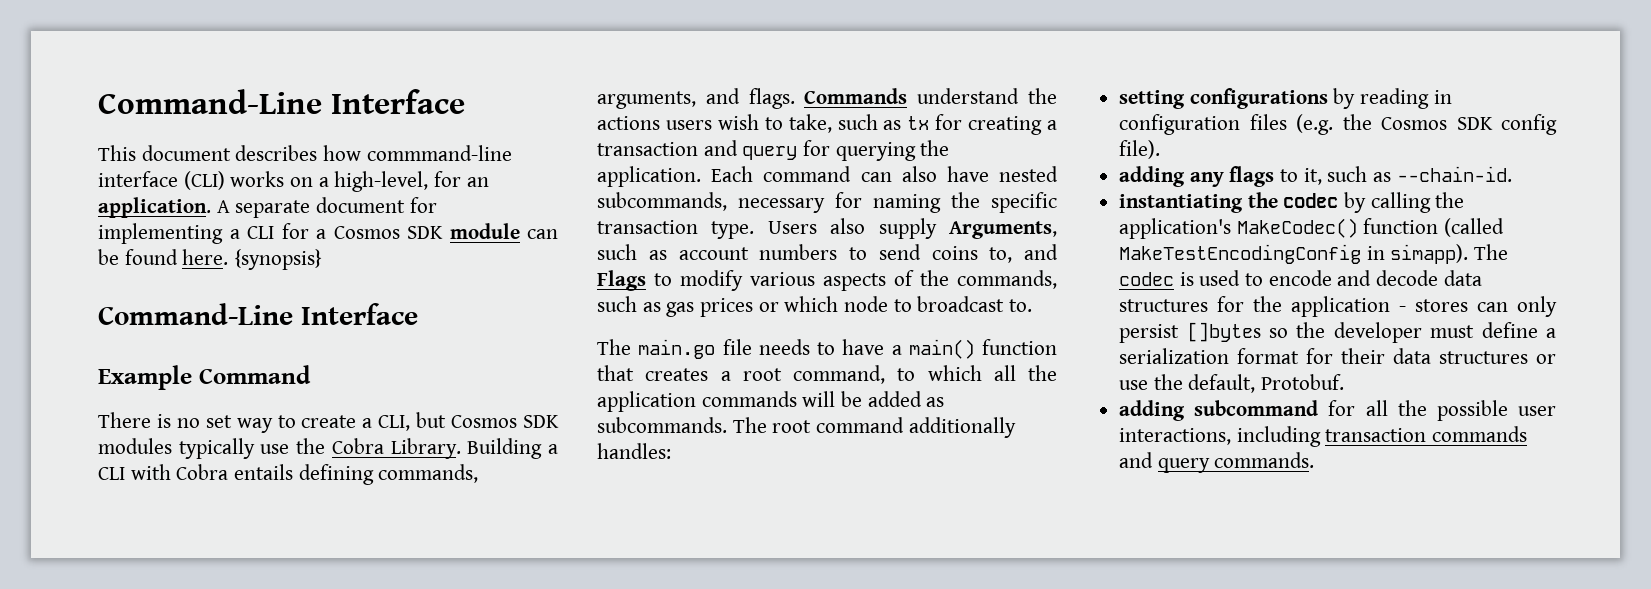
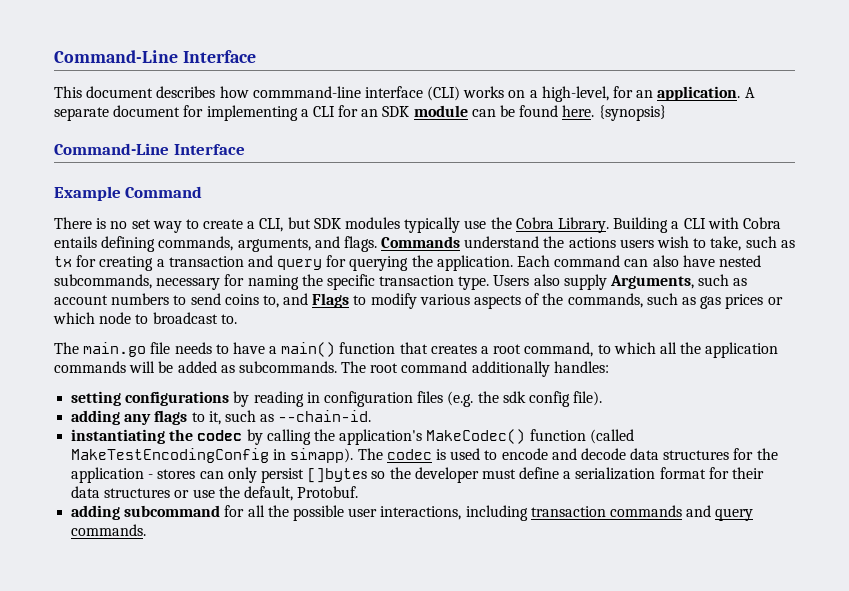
- A separate document for implementing a CLI for a Cosmos SDK module can be found here.
+ A separate document for implementing a CLI for an SDK module can be found here.
- There is no set way to create a CLI, but Cosmos SDK modules typically use the Cobra Library.
+ There is no set way to create a CLI, but SDK modules typically use the Cobra Library.
- setting configurations by reading in configuration files (e.g. the Cosmos SDK config file).
+ setting configurations by reading in configuration files (e.g. the sdk config file).

